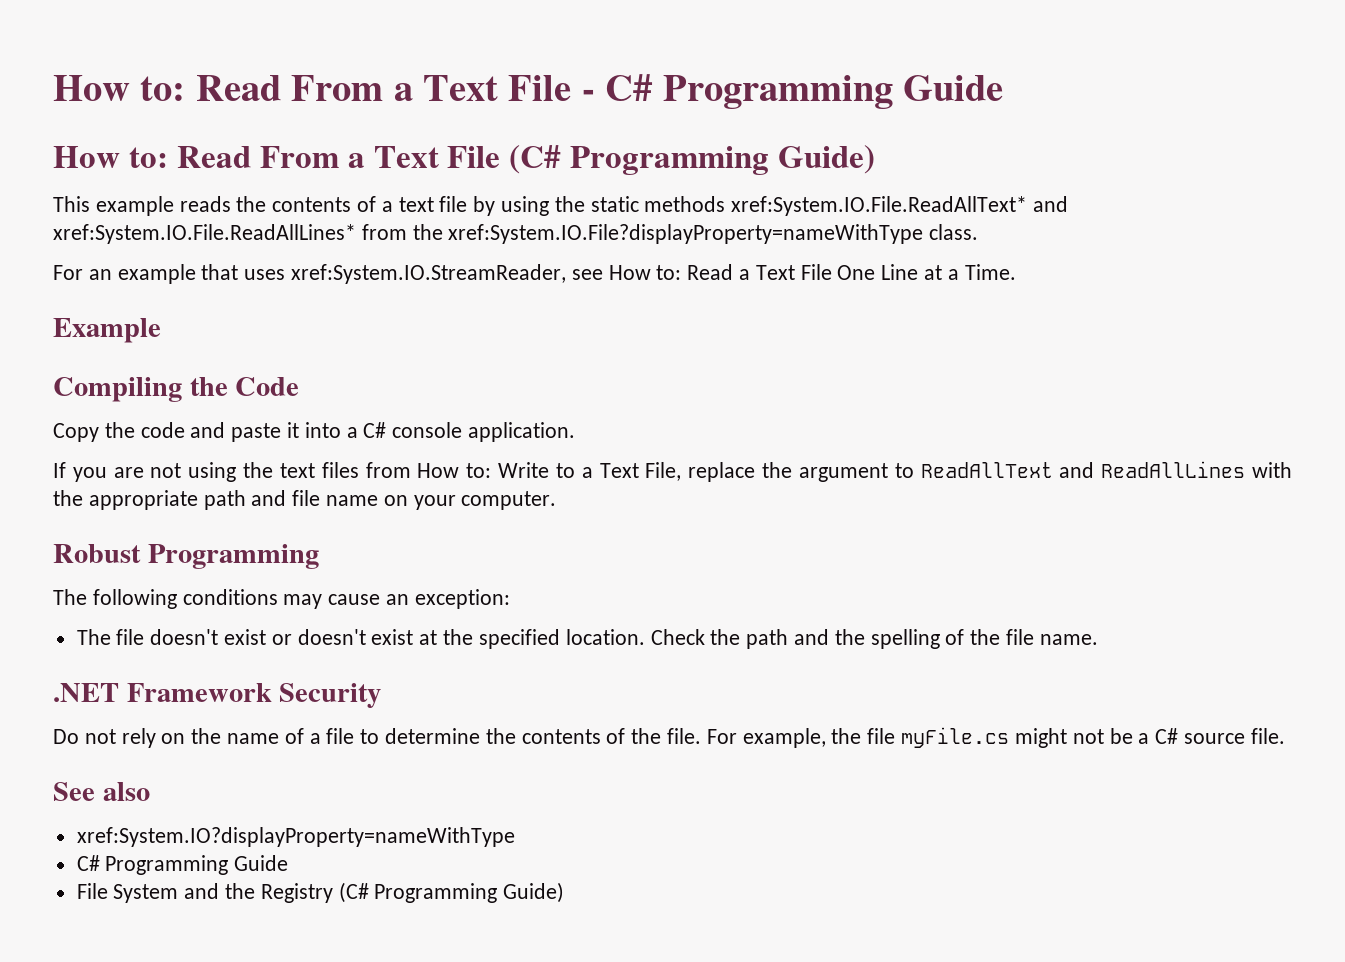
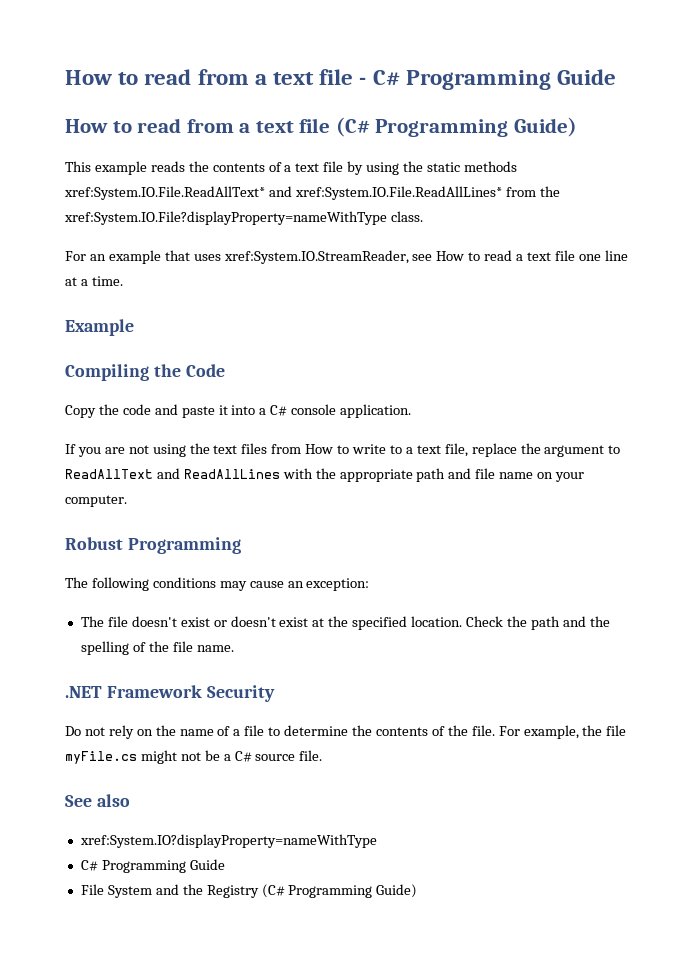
- How to: Read From a Text File - C# Programming Guide
+ How to read from a text file - C# Programming Guide
- How to: Read From a Text File (C# Programming Guide)
+ How to read from a text file (C# Programming Guide)
- For an example that uses xref:System.IO.StreamReader, see How to: Read a Text File One Line at a Time.
+ For an example that uses xref:System.IO.StreamReader, see How to read a text file one line at a time.
- If you are not using the text files from How to: Write to a Text File, replace the argument to ReadAllText and ReadAllLines with the appropriate path and file name on your computer.
+ If you are not using the text files from How to write to a text file, replace the argument to ReadAllText and ReadAllLines with the appropriate path and file name on your computer.

